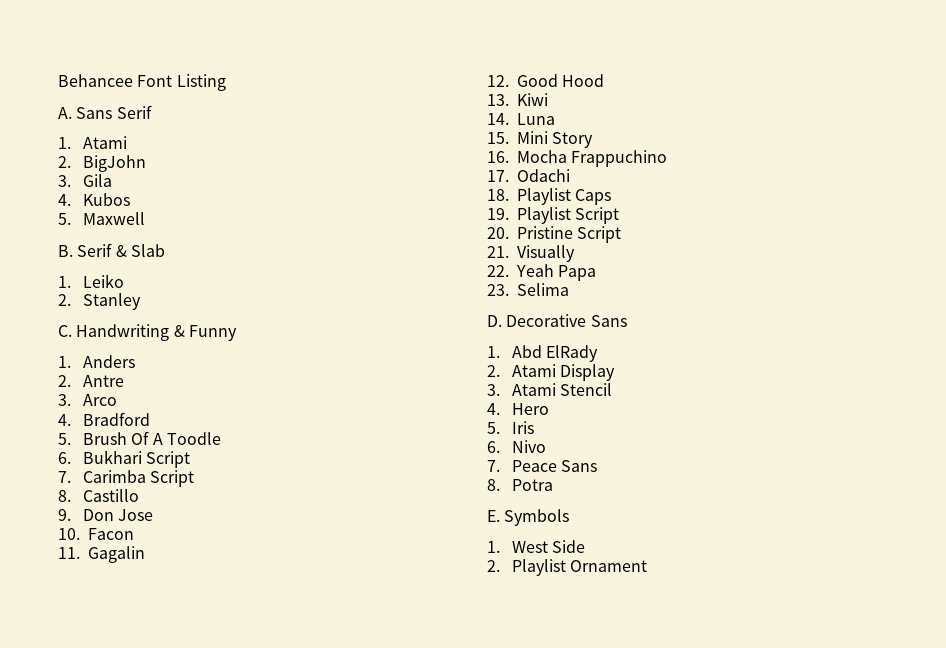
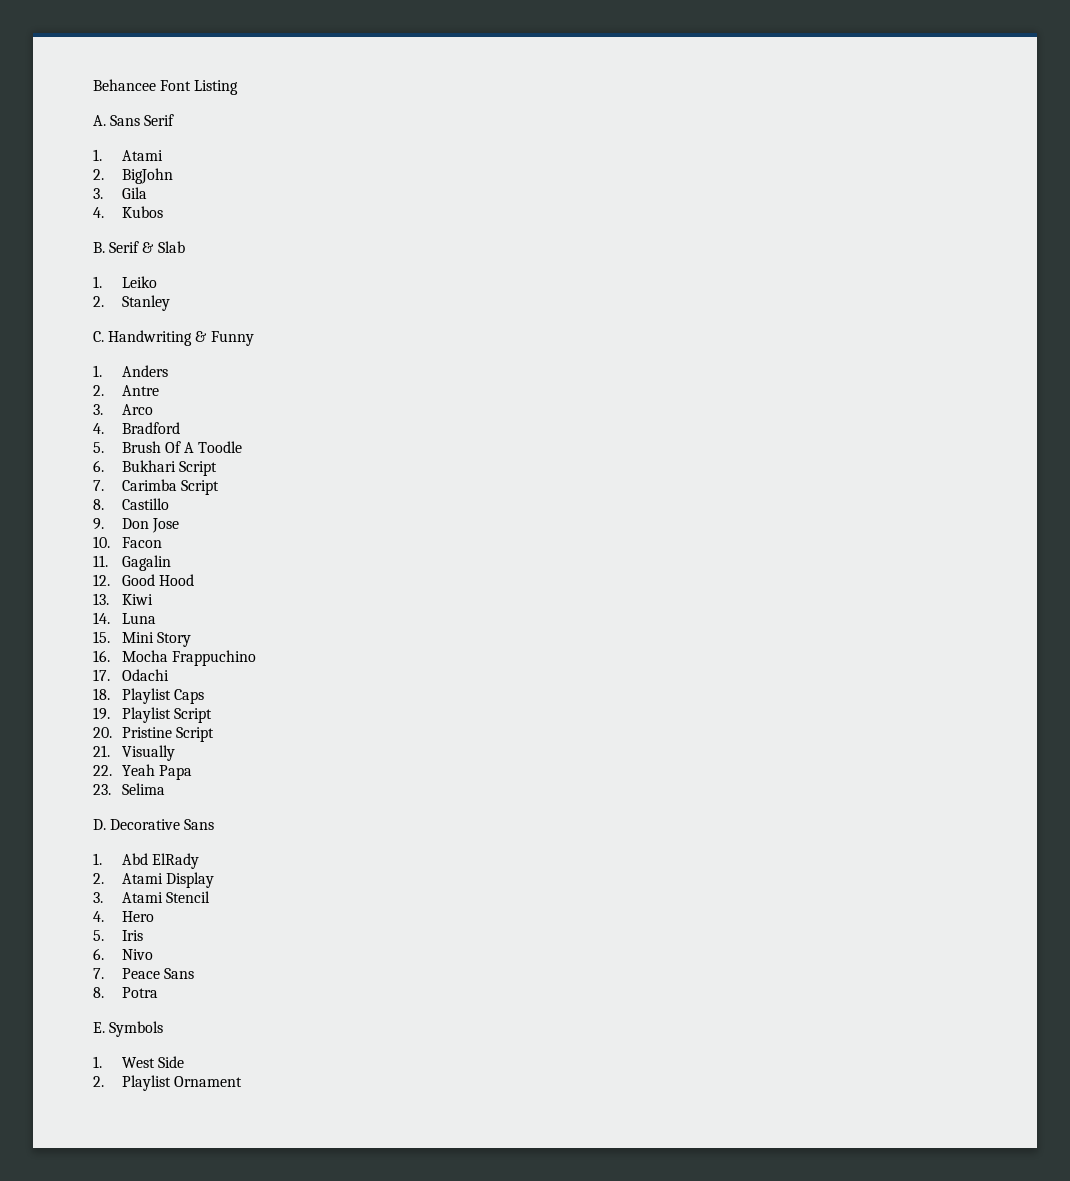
- 5. Maxwell

